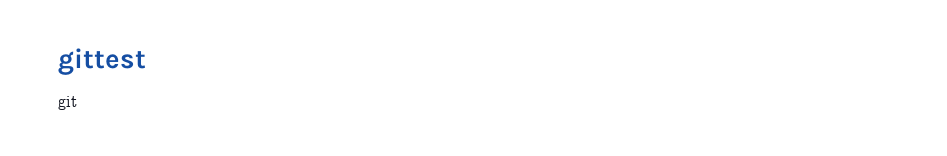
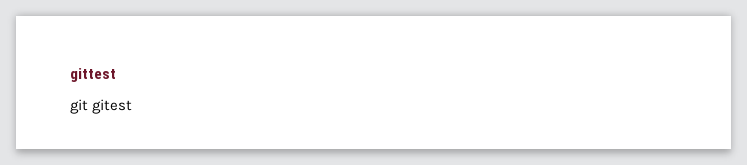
- git
+ git gitest

